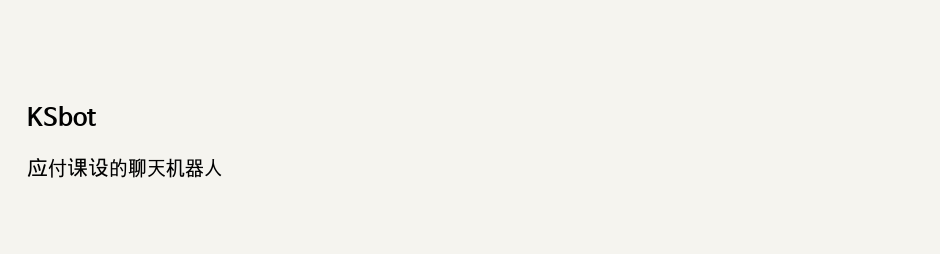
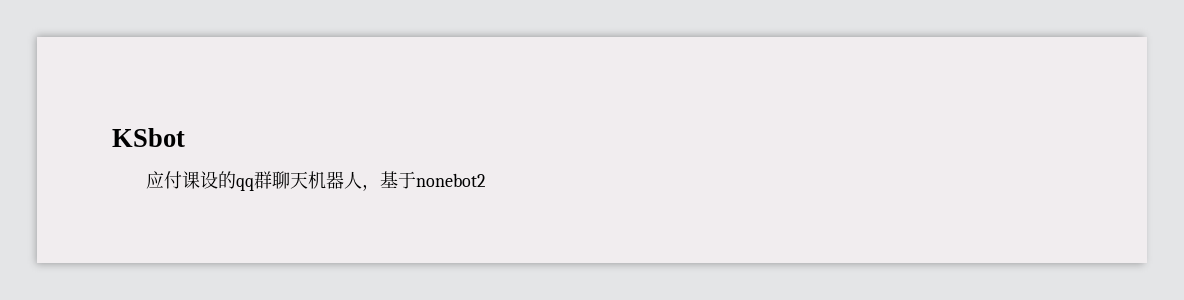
- 应付课设的聊天机器人
+ 应付课设的qq群聊天机器人，基于nonebot2

